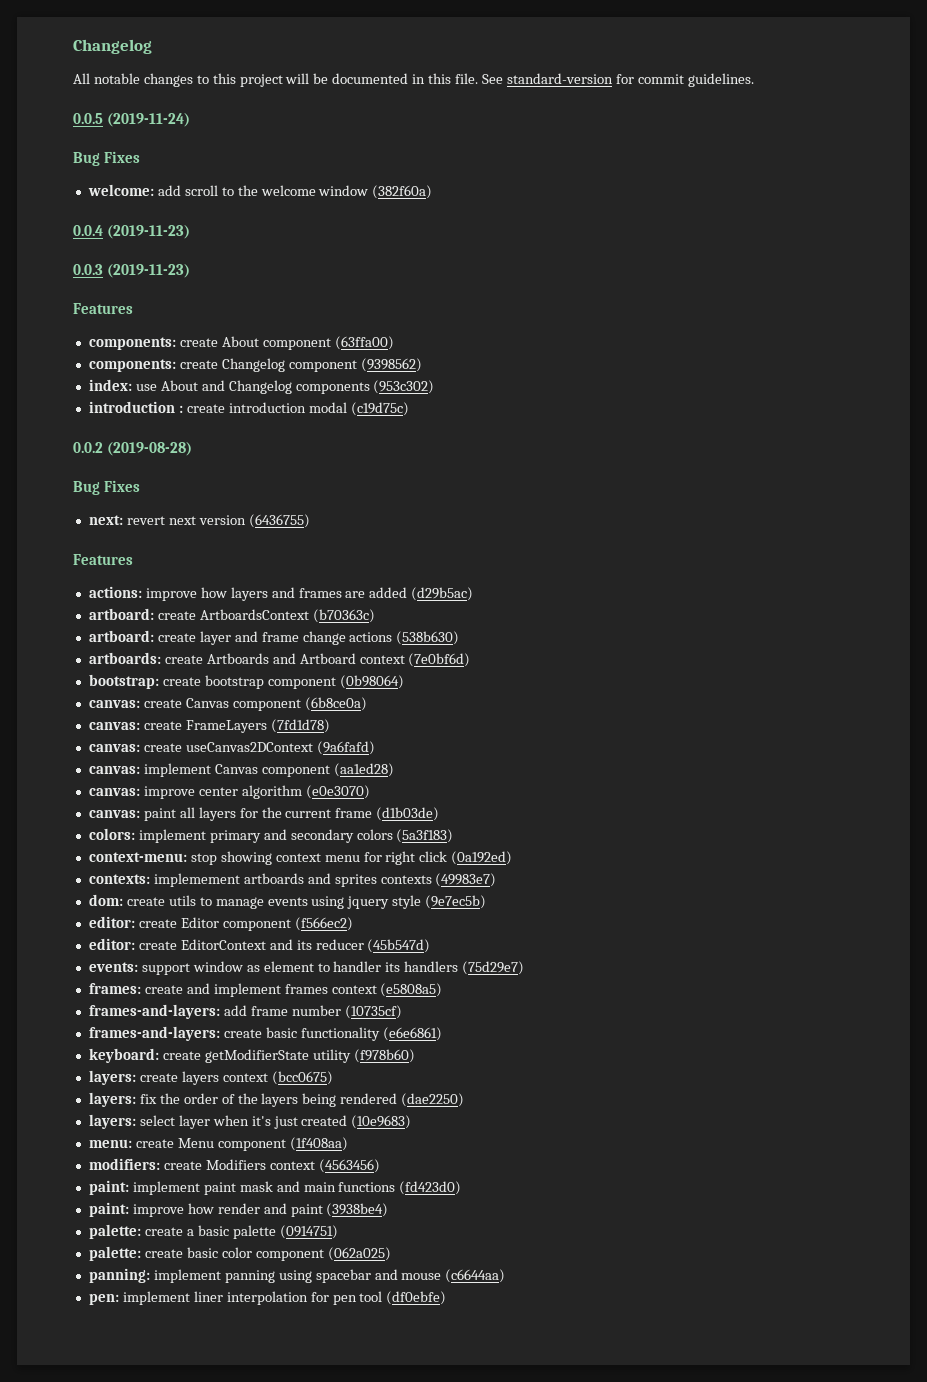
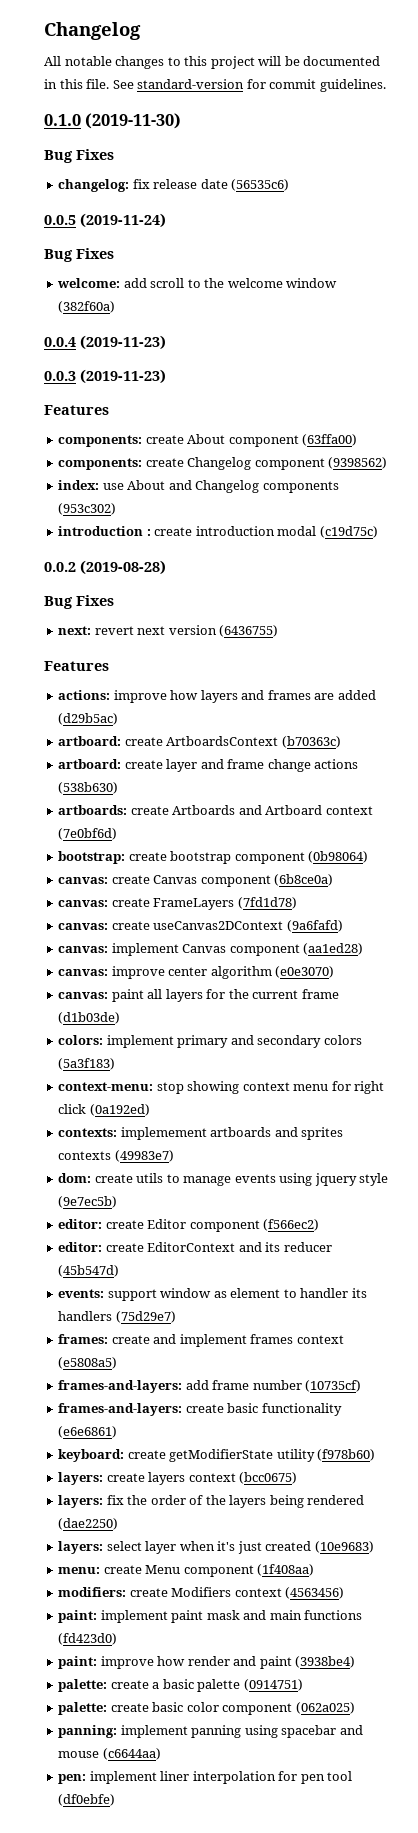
+ 0.1.0 (2019-11-30)
+ Bug Fixes
+ changelog: fix release date (56535c6)

